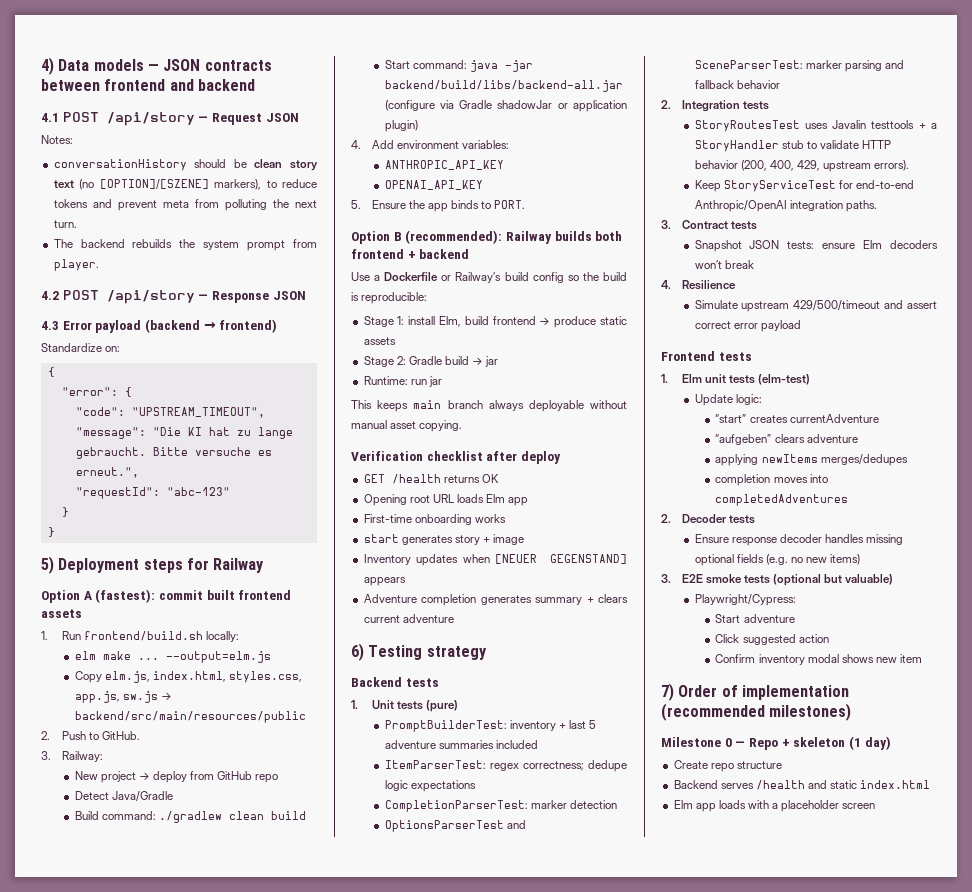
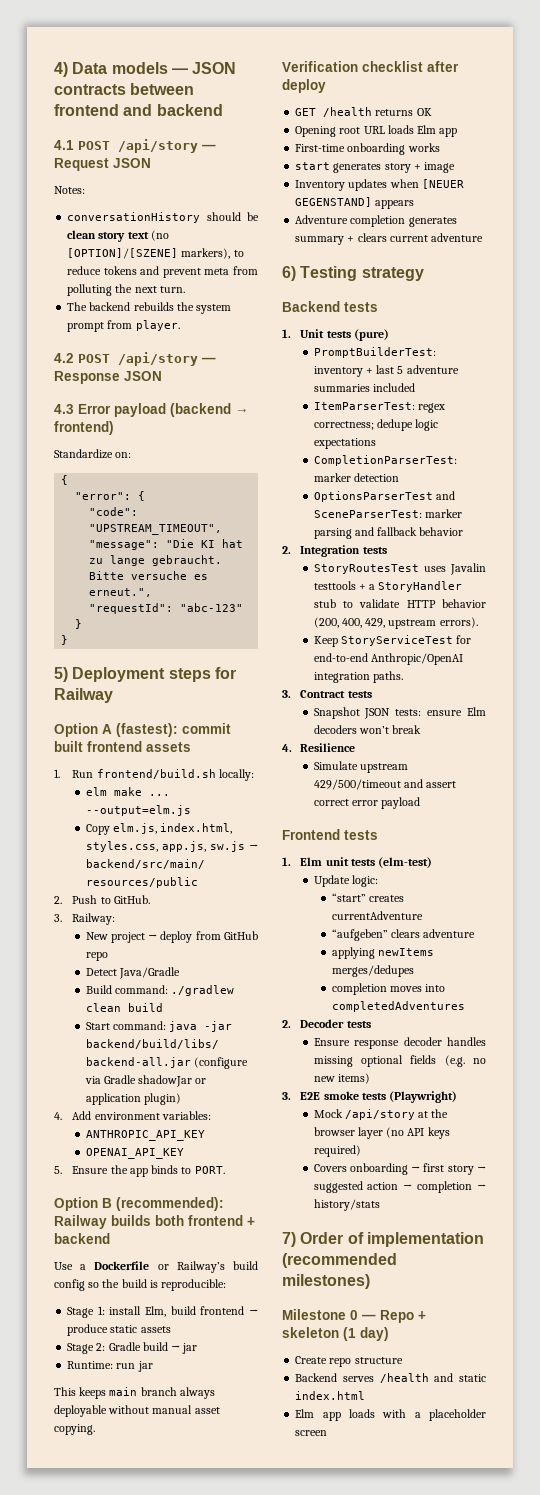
- 3. E2E smoke tests (optional but valuable)
- Playwright/Cypress:
- Start adventure
- Click suggested action
- Confirm inventory modal shows new item
+ 3. E2E smoke tests (Playwright)
+ Mock /api/story at the browser layer (no API keys required)
+ Covers onboarding → first story → suggested action → completion → history/stats

